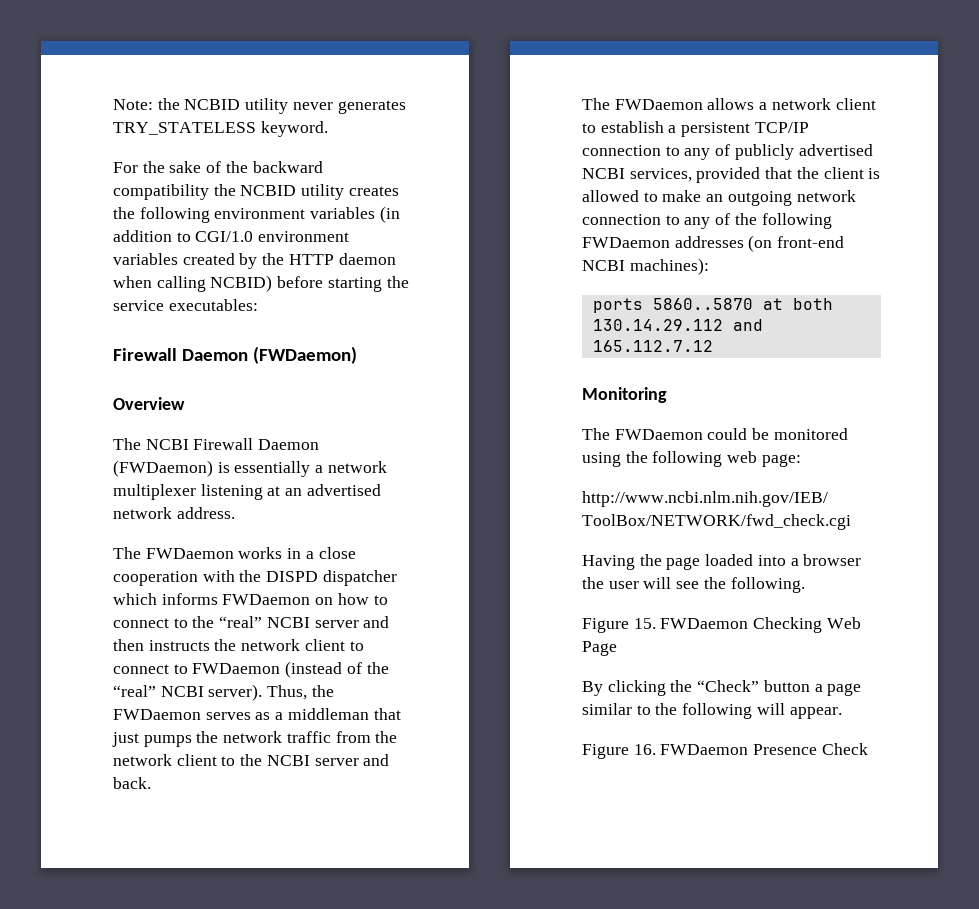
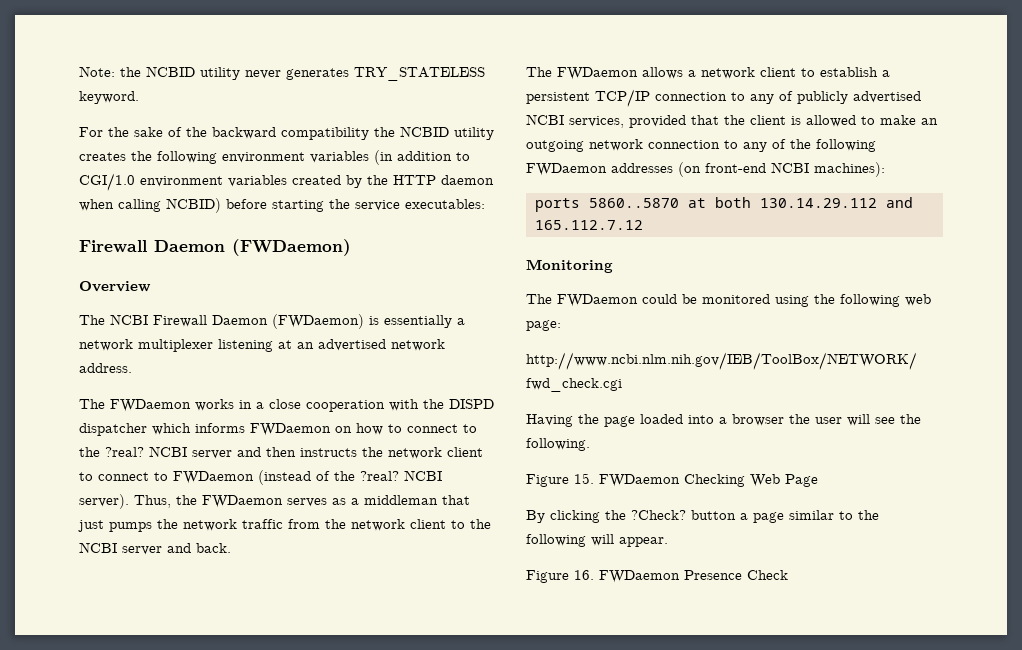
- The FWDaemon works in a close cooperation with the DISPD dispatcher which informs FWDaemon on how to connect to the “real” NCBI server and then instructs the network client to connect to FWDaemon (instead of the “real” NCBI server).
+ The FWDaemon works in a close cooperation with the DISPD dispatcher which informs FWDaemon on how to connect to the ?real? NCBI server and then instructs the network client to connect to FWDaemon (instead of the ?real? NCBI server).
- By clicking the “Check” button a page similar to the following will appear.
+ By clicking the ?Check? button a page similar to the following will appear.

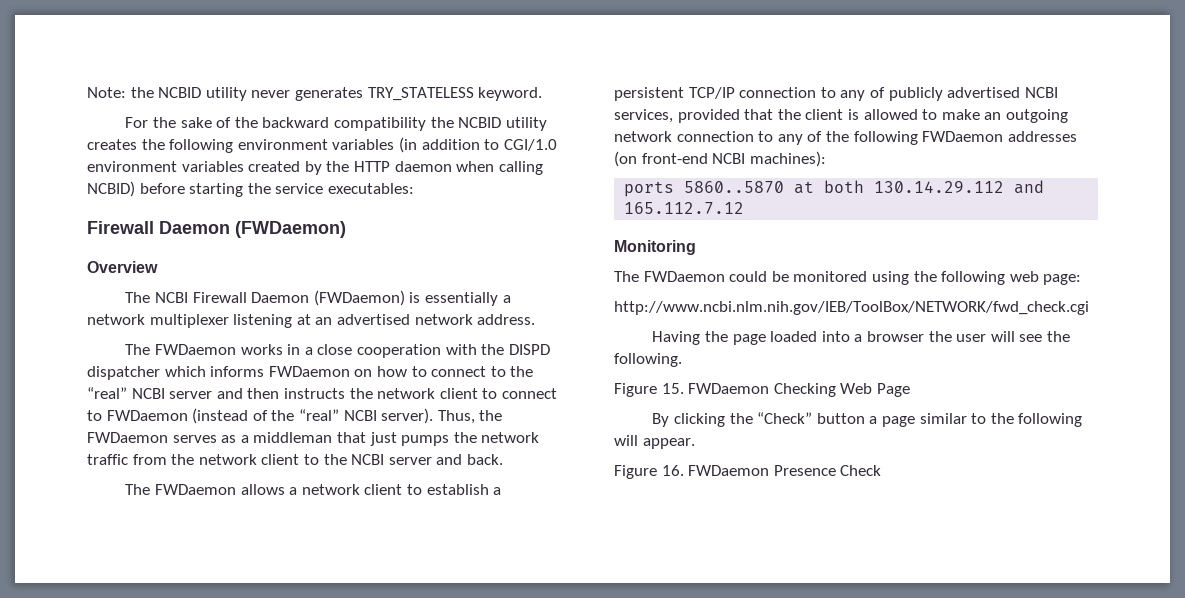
- The FWDaemon works in a close cooperation with the DISPD dispatcher which informs FWDaemon on how to connect to the ?real? NCBI server and then instructs the network client to connect to FWDaemon (instead of the ?real? NCBI server).
+ The FWDaemon works in a close cooperation with the DISPD dispatcher which informs FWDaemon on how to connect to the “real” NCBI server and then instructs the network client to connect to FWDaemon (instead of the “real” NCBI server).
- By clicking the ?Check? button a page similar to the following will appear.
+ By clicking the “Check” button a page similar to the following will appear.

